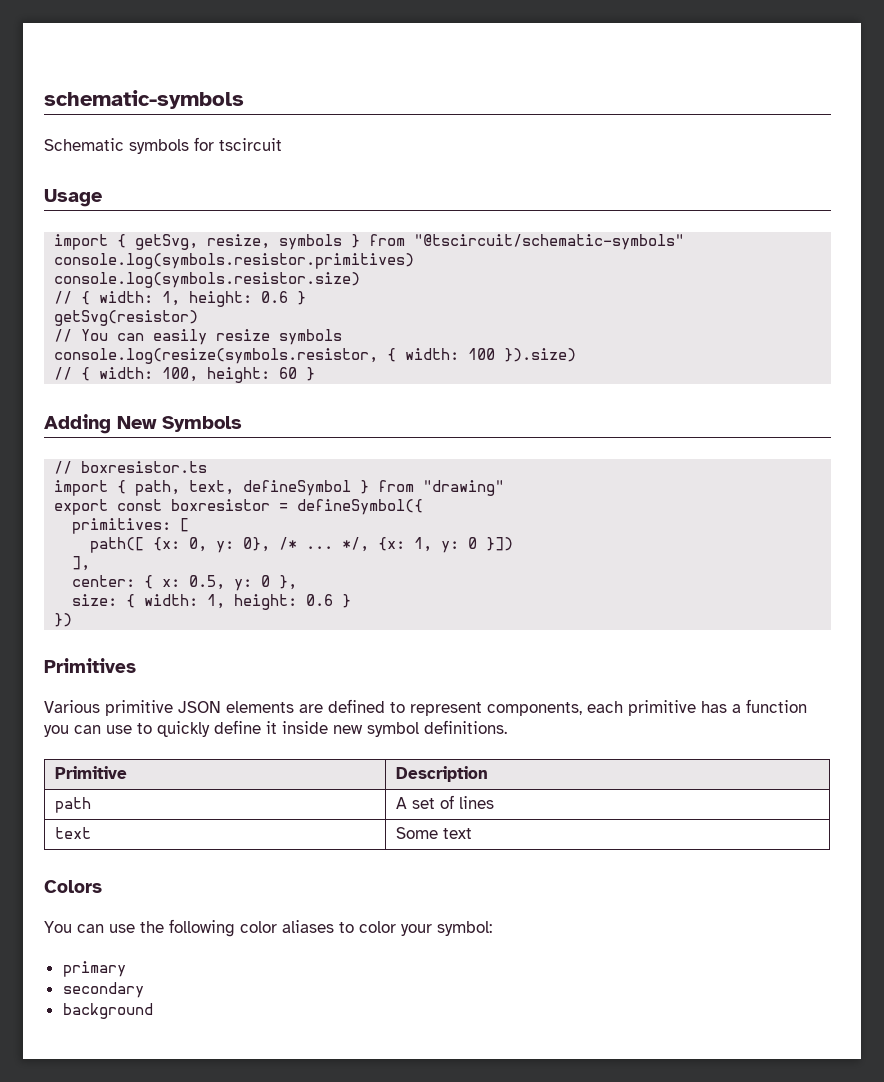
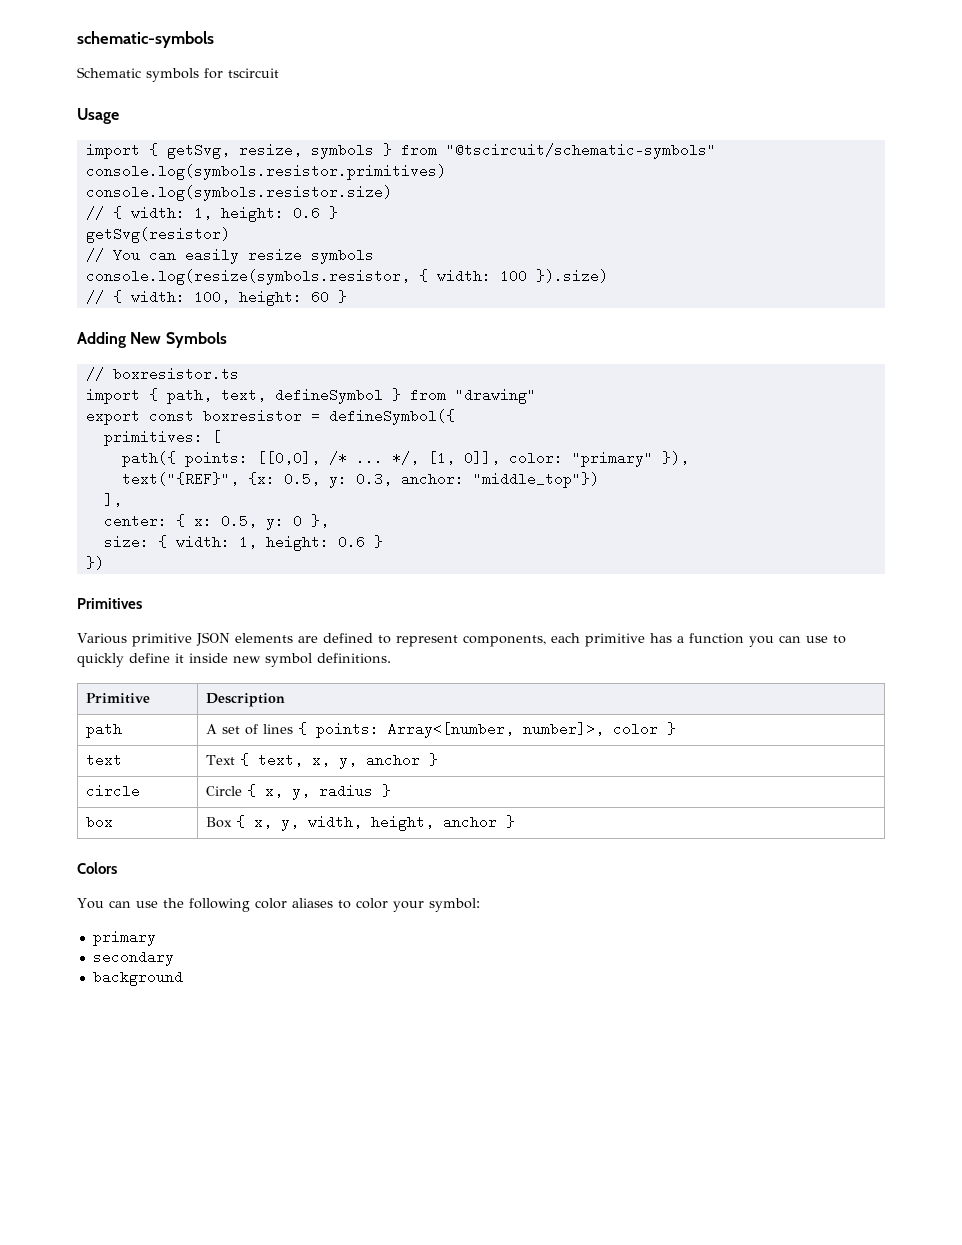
- path([ {x: 0, y: 0}, /* ... */, {x: 1, y: 0 }])
+ path({ points: [[0,0], /* ... */, [1, 0]], color: "primary" }),
+ text("{REF}", {x: 0.5, y: 0.3, anchor: "middle_top"})
- path | A set of lines
- text | Some text
+ path | A set of lines { points: Array<[number, number]>, color }
+ text | Text { text, x, y, anchor }
+ circle | Circle { x, y, radius }
+ box | Box { x, y, width, height, anchor }

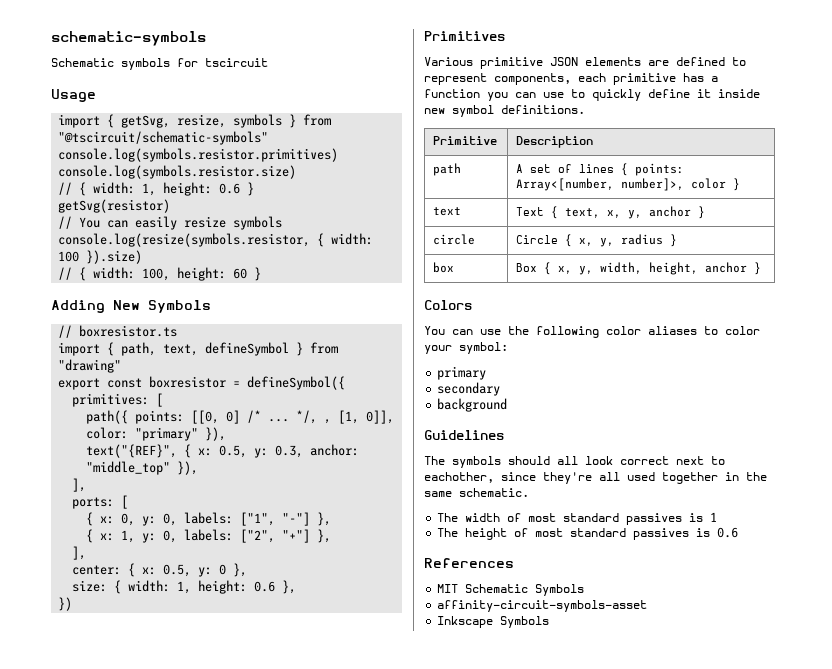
- path({ points: [[0,0], /* ...
+ path({ points: [[0, 0] /* ...
- */, [1, 0]], color: "primary" }),
+ */, , [1, 0]], color: "primary" }),
- text("{REF}", {x: 0.5, y: 0.3, anchor: "middle_top"})
+ text("{REF}", { x: 0.5, y: 0.3, anchor: "middle_top" }),
+ ],
+ ports: [
+ { x: 0, y: 0, labels: ["1", "-"] },
+ { x: 1, y: 0, labels: ["2", "+"] },
- size: { width: 1, height: 0.6 }
+ size: { width: 1, height: 0.6 },
+ Guidelines
+ The symbols should all look correct next to eachother, since they're all used together in the same schematic.
+ The width of most standard passives is 1
+ The height of most standard passives is 0.6
+ References
+ MIT Schematic Symbols
+ affinity-circuit-symbols-asset
+ Inkscape Symbols

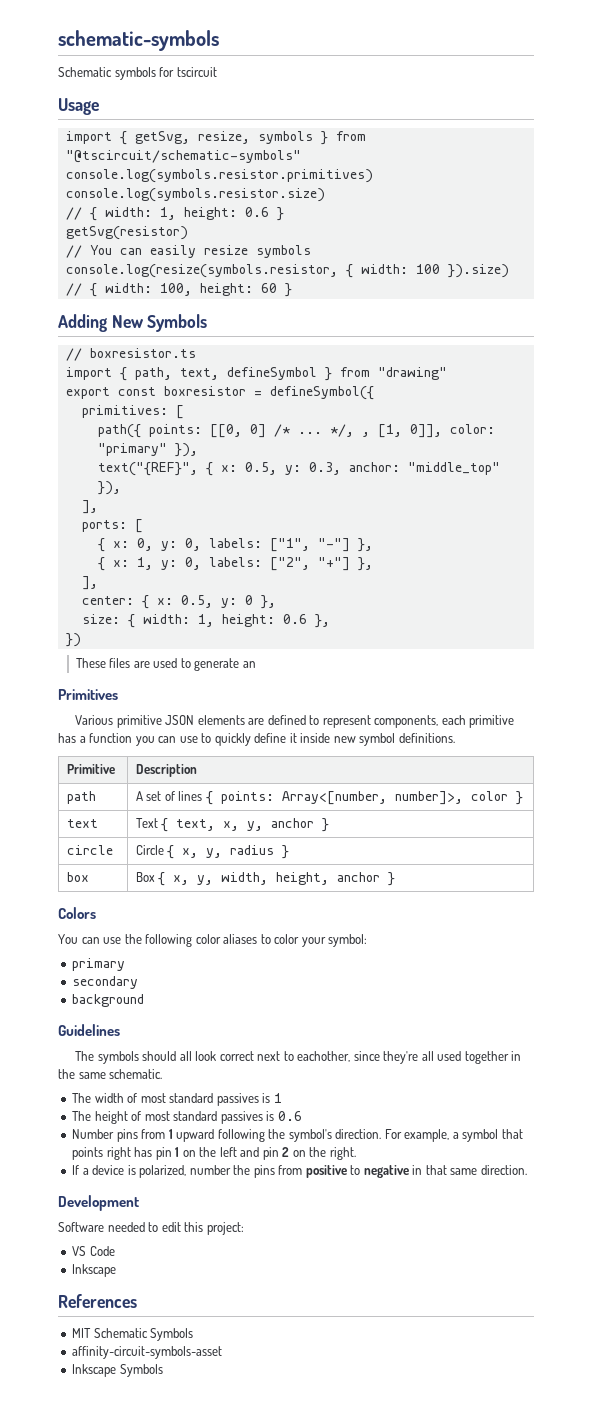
+ These files are used to generate an
+ Number pins from 1 upward following the symbol's direction. For example, a symbol that points right has pin 1 on the left and pin 2 on the right.
+ If a device is polarized, number the pins from positive to negative in that same direction.
+ Development
+ Software needed to edit this project:
+ VS Code
+ Inkscape

